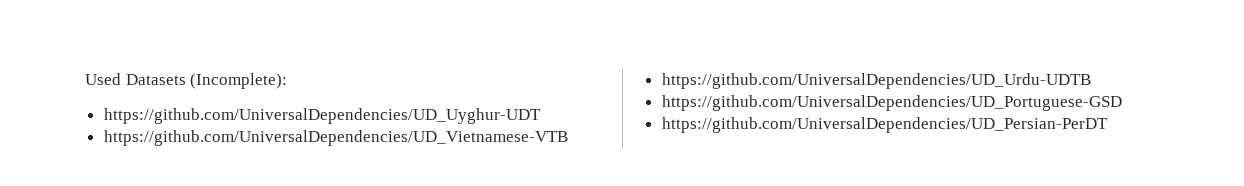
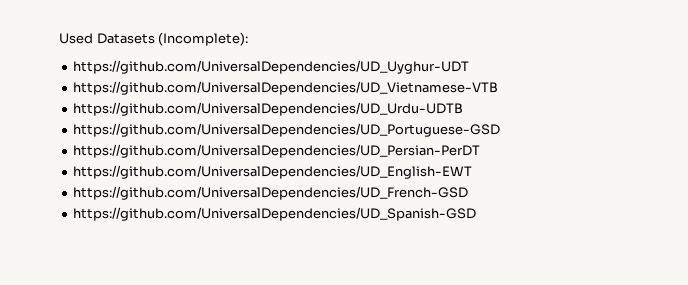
+ https://github.com/UniversalDependencies/UD_English-EWT
+ https://github.com/UniversalDependencies/UD_French-GSD
+ https://github.com/UniversalDependencies/UD_Spanish-GSD

